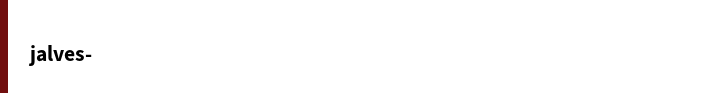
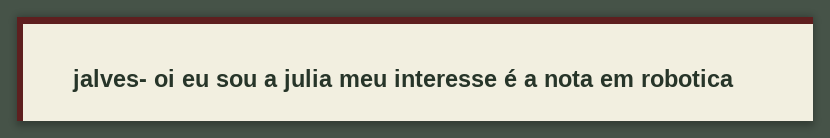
- jalves-
+ jalves- oi eu sou a julia meu interesse é a nota em robotica

